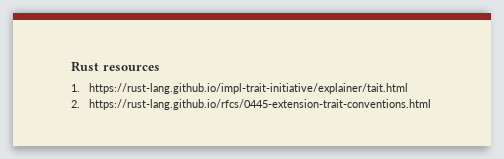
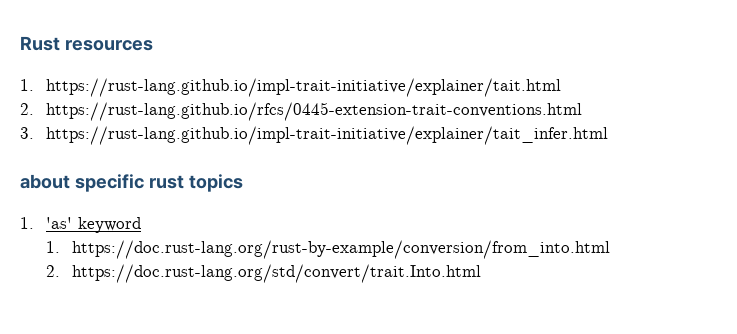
+ 3. https://rust-lang.github.io/impl-trait-initiative/explainer/tait_infer.html
+ about specific rust topics
+ 1. 'as' keyword
+ 1. https://doc.rust-lang.org/rust-by-example/conversion/from_into.html
+ 2. https://doc.rust-lang.org/std/convert/trait.Into.html

